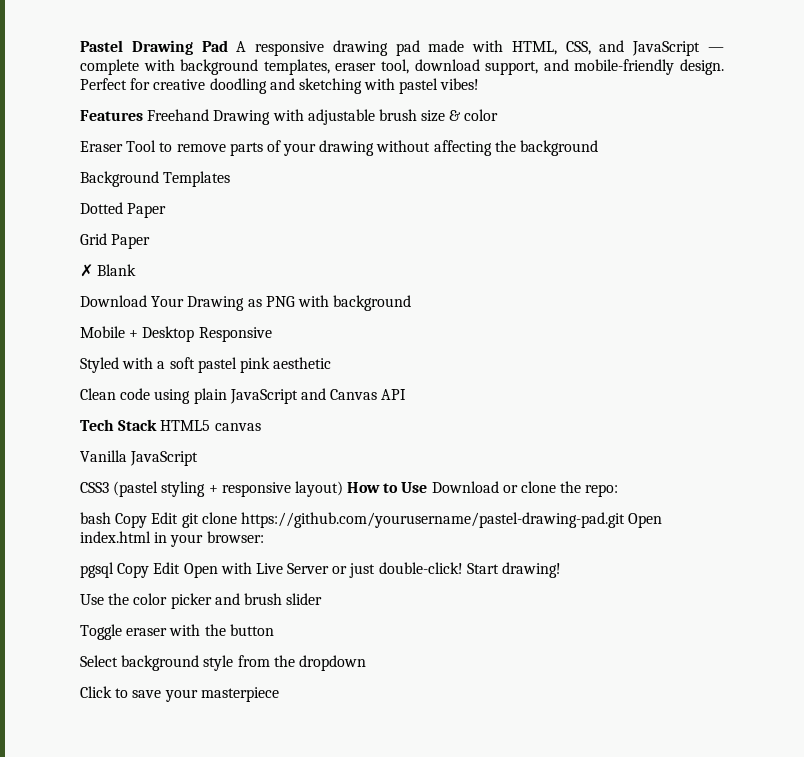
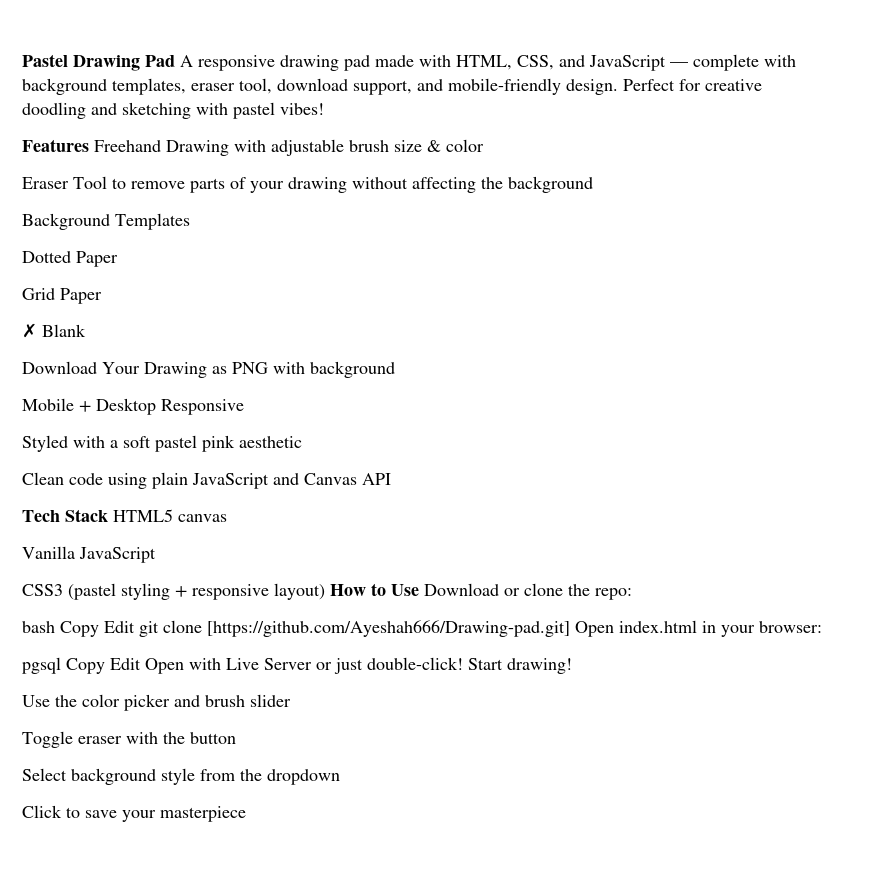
- bash Copy Edit git clone https://github.com/yourusername/pastel-drawing-pad.git Open index.html in your browser:
+ bash Copy Edit git clone [https://github.com/Ayeshah666/Drawing-pad.git] Open index.html in your browser:

